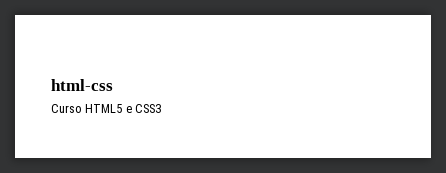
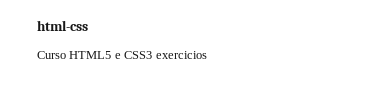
- Curso HTML5 e CSS3
+ Curso HTML5 e CSS3 exercicios

